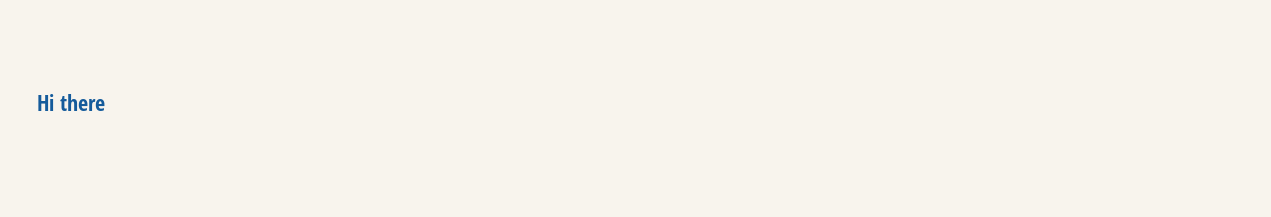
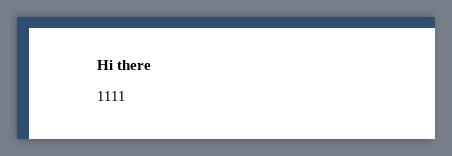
+ 1111

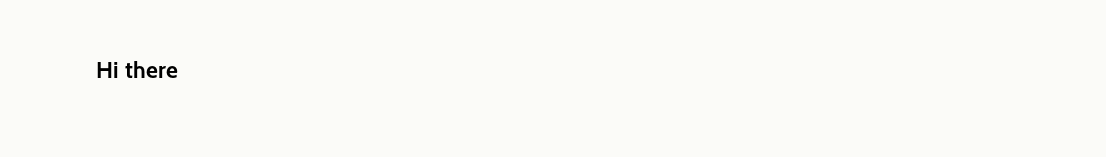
- 1111

